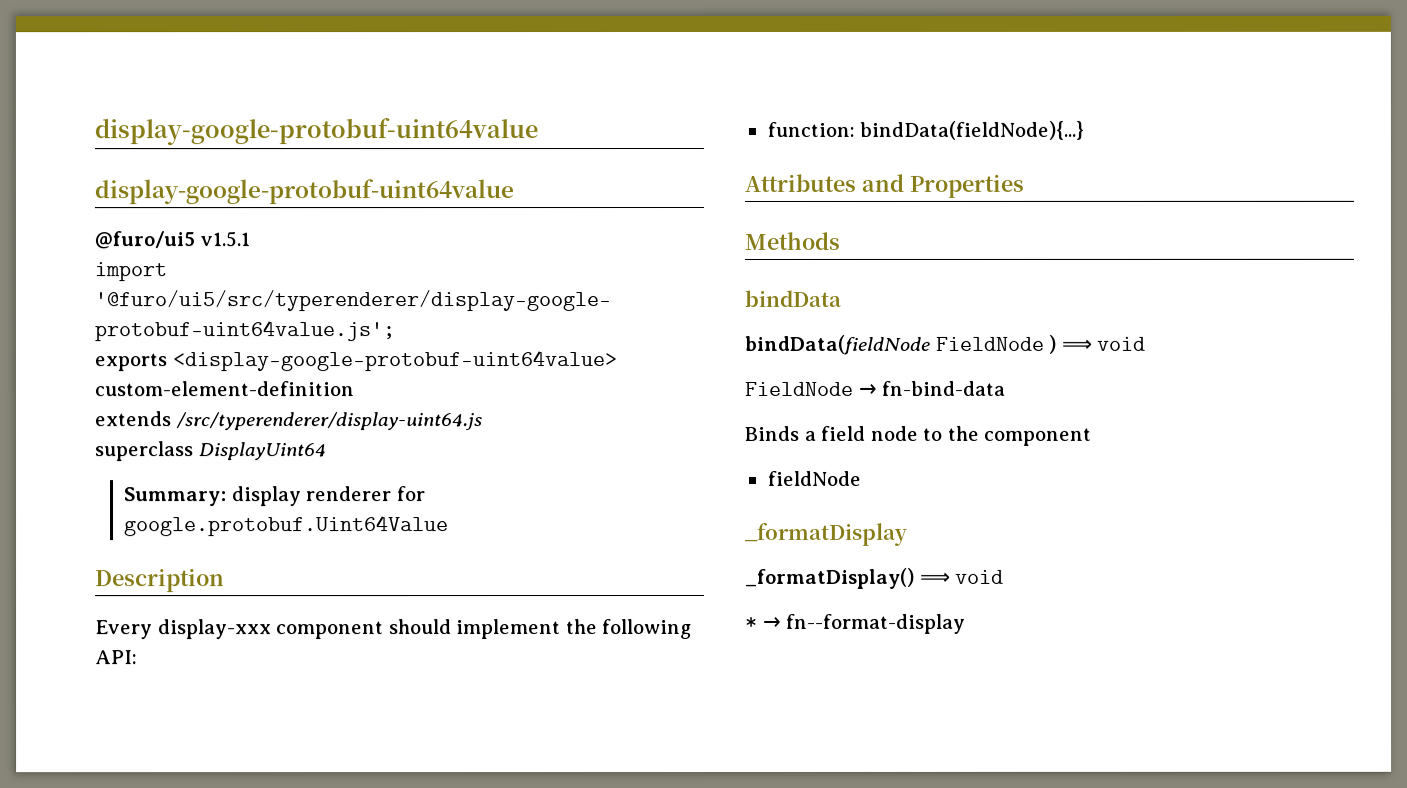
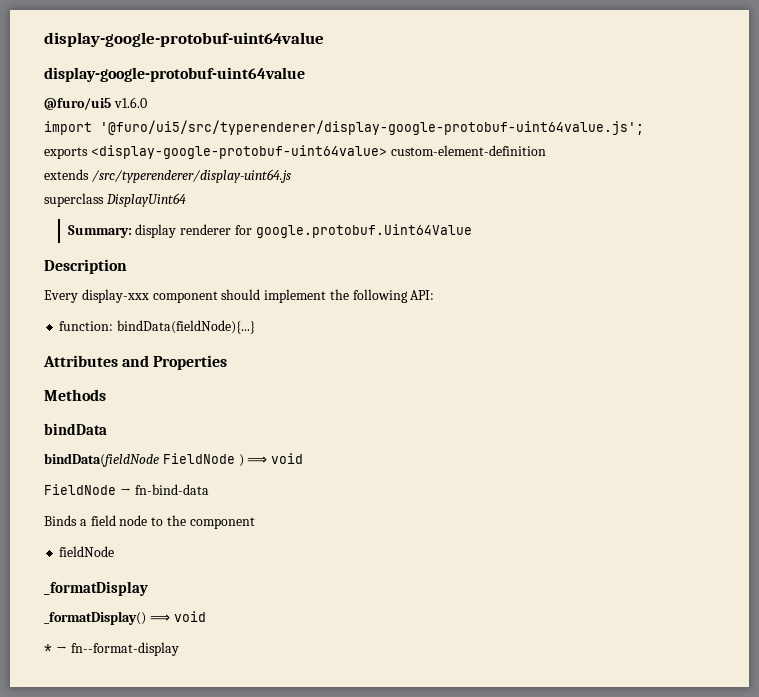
- @furo/ui5 v1.5.1
+ @furo/ui5 v1.6.0

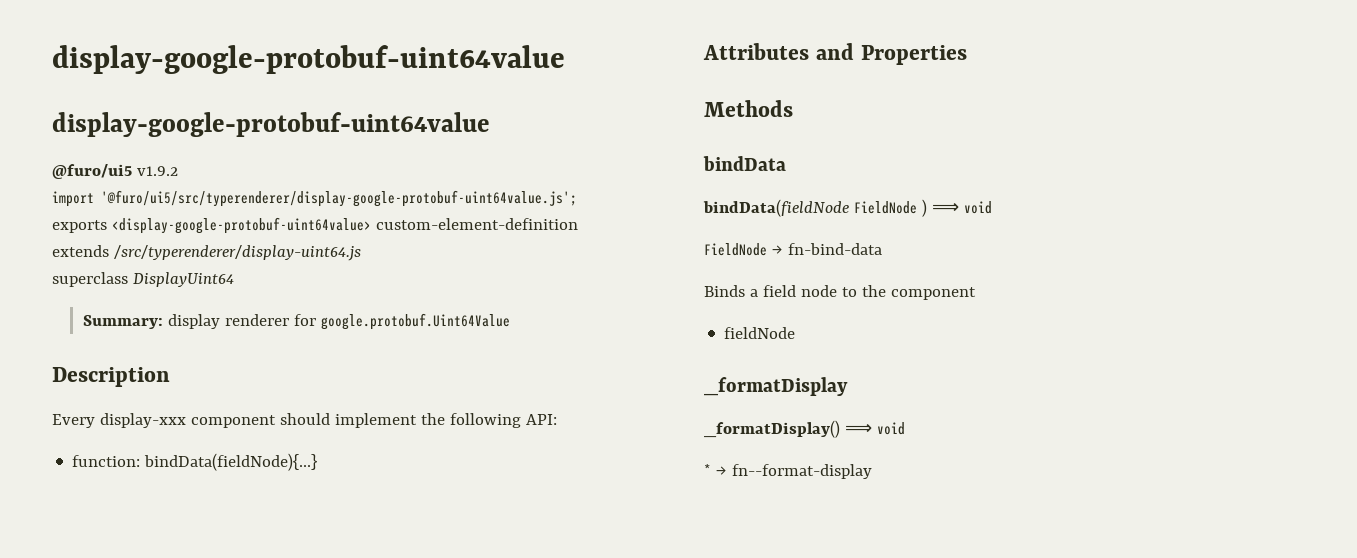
- @furo/ui5 v1.6.0
+ @furo/ui5 v1.9.2

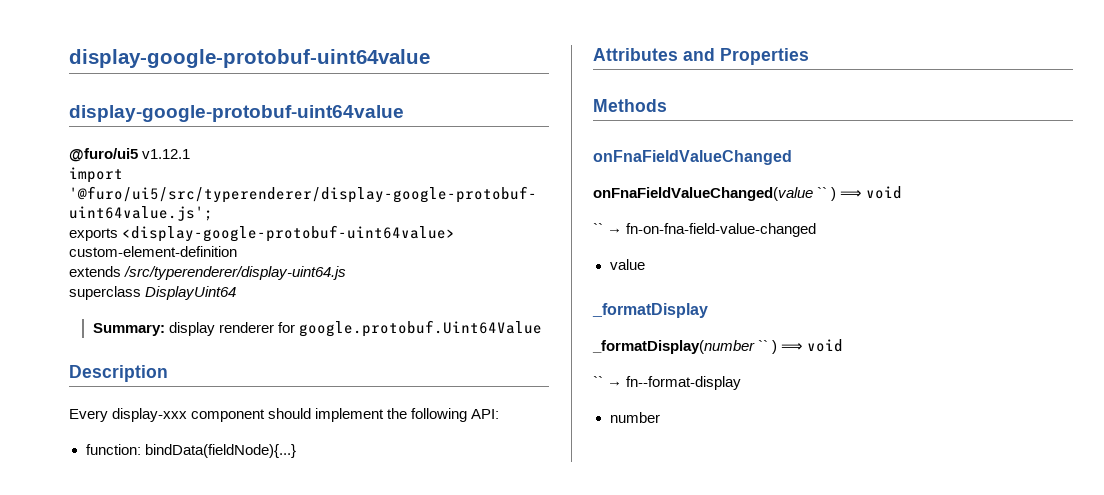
- @furo/ui5 v1.9.2
+ @furo/ui5 v1.12.1
- bindData
- bindData(fieldNode FieldNode ) ⟹ void
- FieldNode → fn-bind-data
- Binds a field node to the component
- fieldNode
+ onFnaFieldValueChanged
+ onFnaFieldValueChanged(value `` ) ⟹ void
+ `` → fn-on-fna-field-value-changed
+ value
  _formatDisplay
- _formatDisplay() ⟹ void
- * → fn--format-display
+ _formatDisplay(number `` ) ⟹ void
+ `` → fn--format-display
+ number

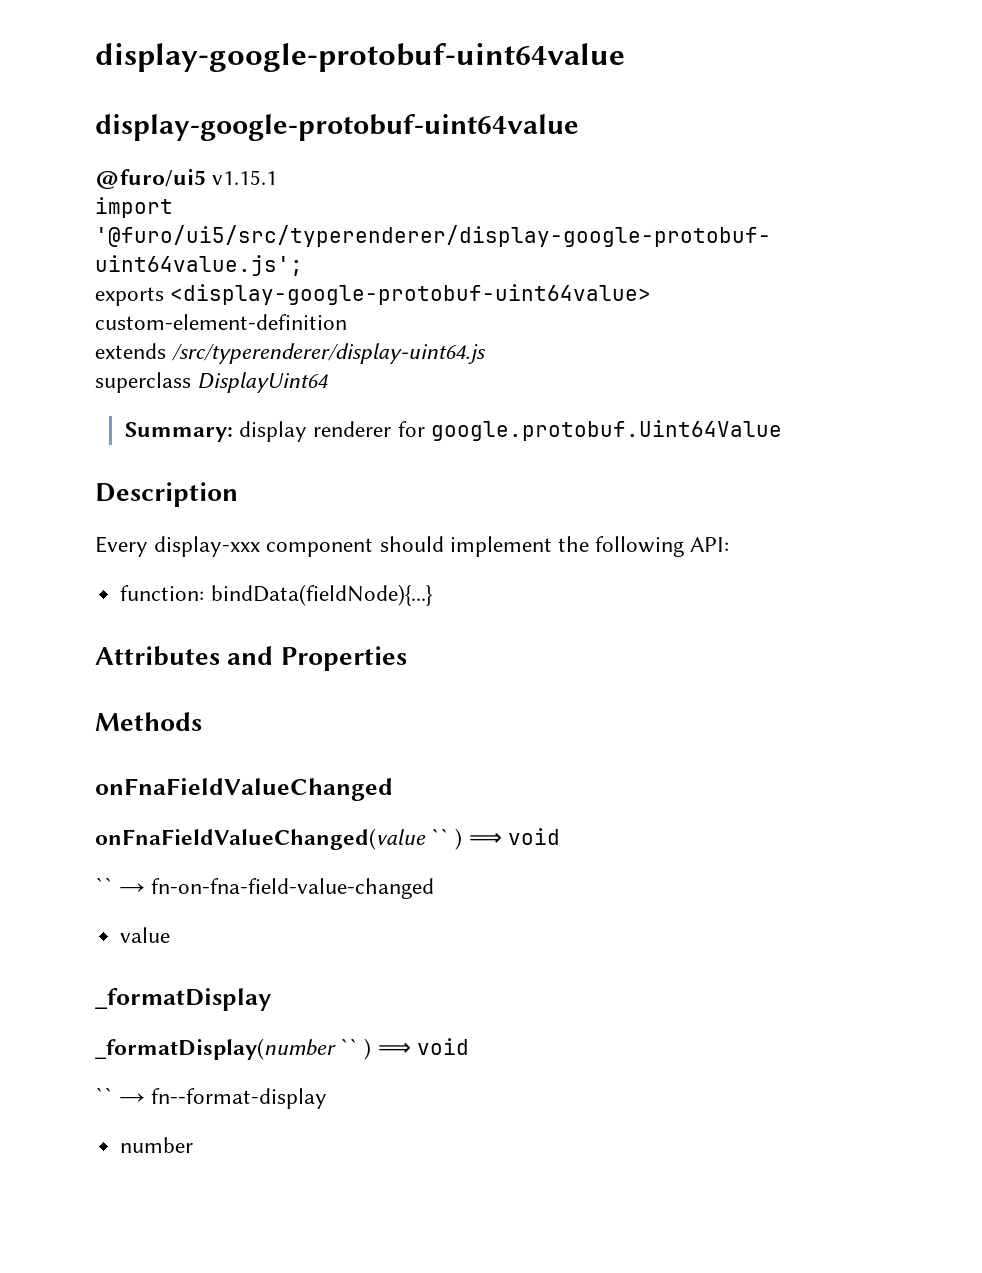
- @furo/ui5 v1.12.1
+ @furo/ui5 v1.15.1

